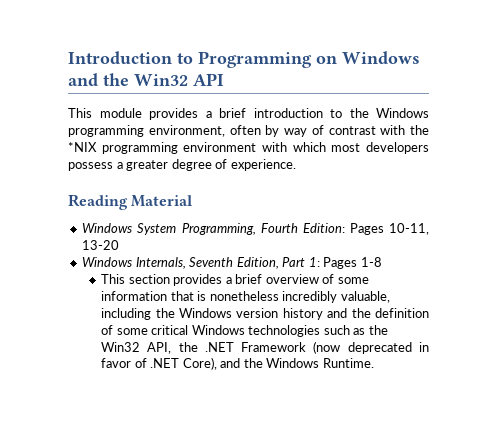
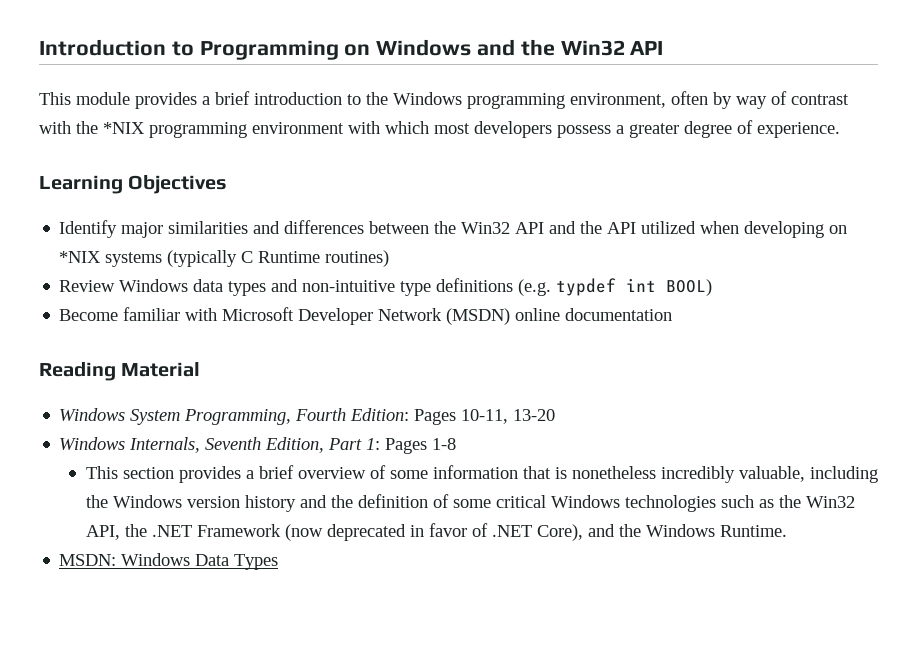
+ Learning Objectives
+ Identify major similarities and differences between the Win32 API and the API utilized when developing on *NIX systems (typically C Runtime routines)
+ Review Windows data types and non-intuitive type definitions (e.g. typdef int BOOL)
+ Become familiar with Microsoft Developer Network (MSDN) online documentation
+ MSDN: Windows Data Types

